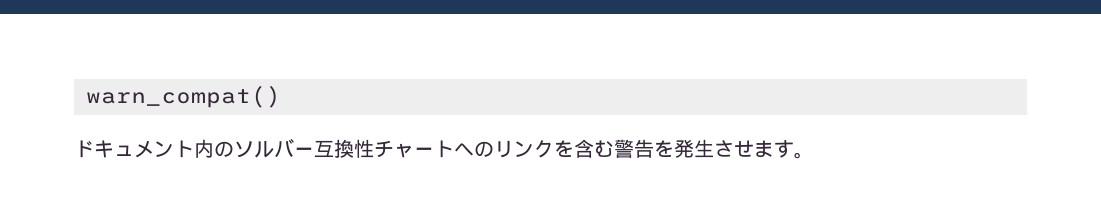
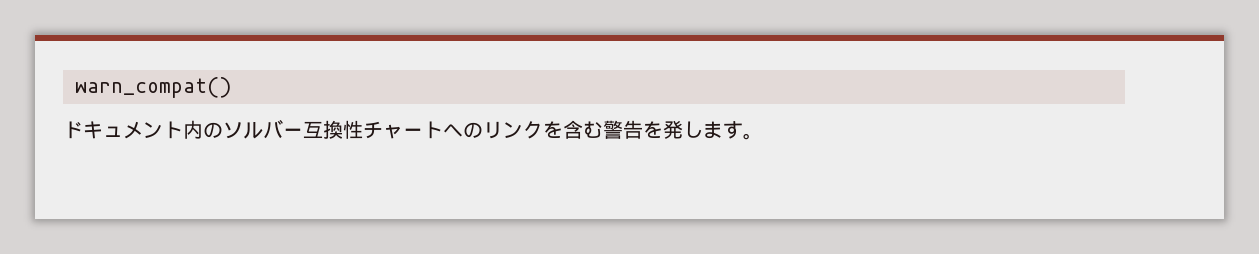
- ドキュメント内のソルバー互換性チャートへのリンクを含む警告を発生させます。
+ ドキュメント内のソルバー互換性チャートへのリンクを含む警告を発します。

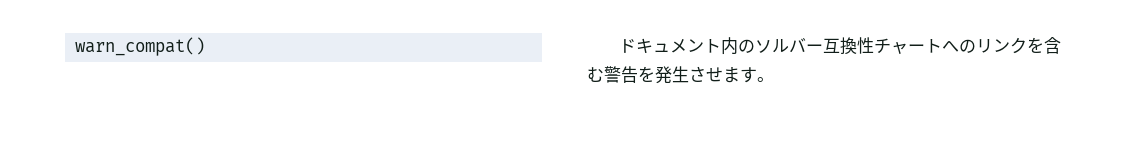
- ドキュメント内のソルバー互換性チャートへのリンクを含む警告を発します。
+ ドキュメント内のソルバー互換性チャートへのリンクを含む警告を発生させます。

